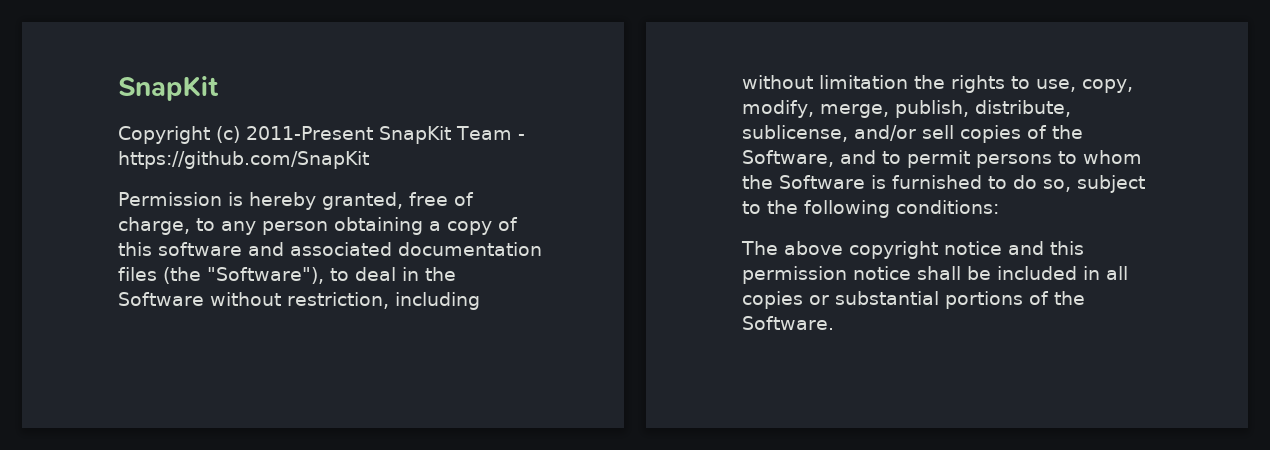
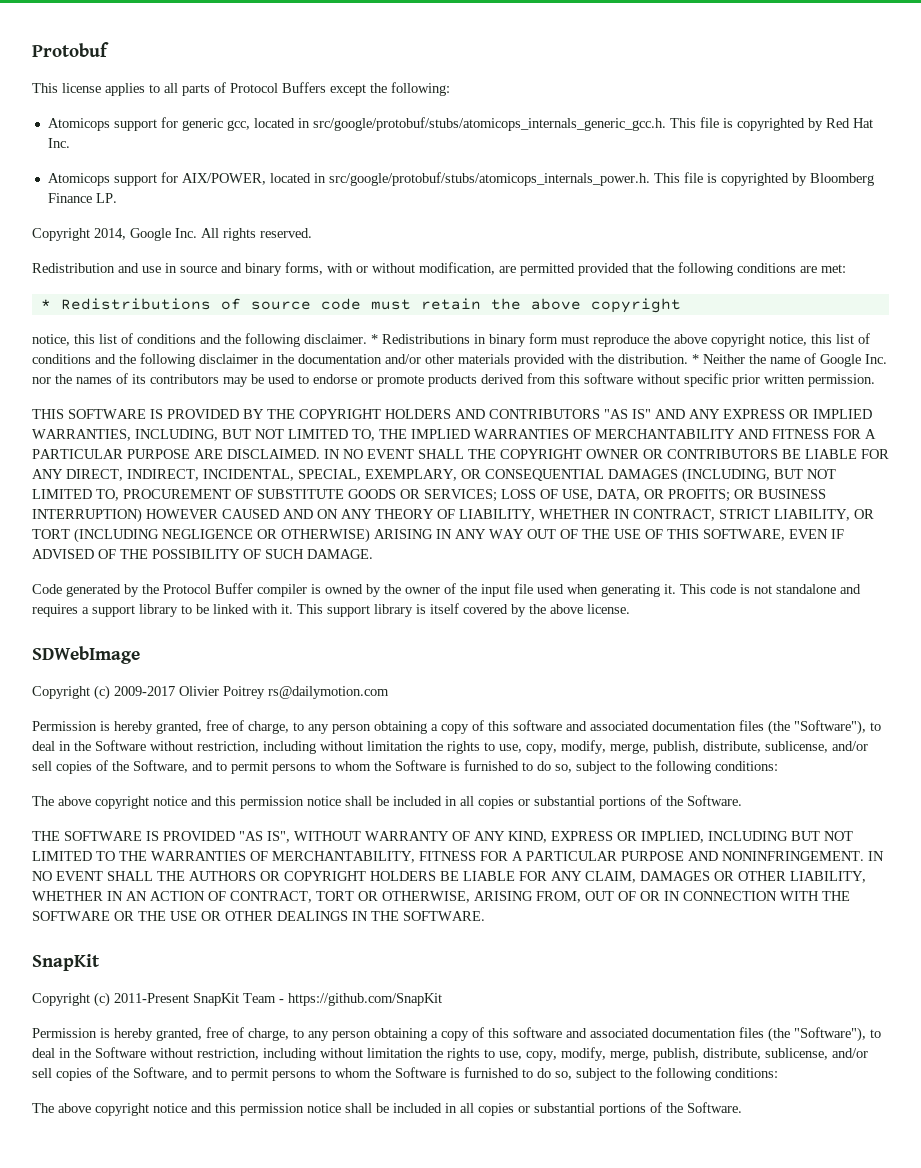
+ Protobuf
+ This license applies to all parts of Protocol Buffers except the following:
+ Atomicops support for generic gcc, located in src/google/protobuf/stubs/atomicops_internals_generic_gcc.h. This file is copyrighted by Red Hat Inc.
+ Atomicops support for AIX/POWER, located in src/google/protobuf/stubs/atomicops_internals_power.h. This file is copyrighted by Bloomberg Finance LP.
+ Copyright 2014, Google Inc. All rights reserved.
+ Redistribution and use in source and binary forms, with or without modification, are permitted provided that the following conditions are met:
+ * Redistributions of source code must retain the above copyright
+ notice, this list of conditions and the following disclaimer. * Redistributions in binary form must reproduce the above copyright notice, this list of conditions and the following disclaimer in the documentation and/or other materials provided with the distribution. * Neither the name of Google Inc. nor the names of its contributors may be used to endorse or promote products derived from this software without specific prior written permission.
+ THIS SOFTWARE IS PROVIDED BY THE COPYRIGHT HOLDERS AND CONTRIBUTORS "AS IS" AND ANY EXPRESS OR IMPLIED WARRANTIES, INCLUDING, BUT NOT LIMITED TO, THE IMPLIED WARRANTIES OF MERCHANTABILITY AND FITNESS FOR A PARTICULAR PURPOSE ARE DISCLAIMED. IN NO EVENT SHALL THE COPYRIGHT OWNER OR CONTRIBUTORS BE LIABLE FOR ANY DIRECT, INDIRECT, INCIDENTAL, SPECIAL, EXEMPLARY, OR CONSEQUENTIAL DAMAGES (INCLUDING, BUT NOT LIMITED TO, PROCUREMENT OF SUBSTITUTE GOODS OR SERVICES; LOSS OF USE, DATA, OR PROFITS; OR BUSINESS INTERRUPTION) HOWEVER CAUSED AND ON ANY THEORY OF LIABILITY, WHETHER IN CONTRACT, STRICT LIABILITY, OR TORT (INCLUDING NEGLIGENCE OR OTHERWISE) ARISING IN ANY WAY OUT OF THE USE OF THIS SOFTWARE, EVEN IF ADVISED OF THE POSSIBILITY OF SUCH DAMAGE.
+ Code generated by the Protocol Buffer compiler is owned by the owner of the input file used when generating it. This code is not standalone and requires a support library to be linked with it. This support library is itself covered by the above license.
+ SDWebImage
+ Copyright (c) 2009-2017 Olivier Poitrey rs@dailymotion.com
+ Permission is hereby granted, free of charge, to any person obtaining a copy of this software and associated documentation files (the "Software"), to deal in the Software without restriction, including without limitation the rights to use, copy, modify, merge, publish, distribute, sublicense, and/or sell copies of the Software, and to permit persons to whom the Software is furnished to do so, subject to the following conditions:
+ The above copyright notice and this permission notice shall be included in all copies or substantial portions of the Software.
+ THE SOFTWARE IS PROVIDED "AS IS", WITHOUT WARRANTY OF ANY KIND, EXPRESS OR IMPLIED, INCLUDING BUT NOT LIMITED TO THE WARRANTIES OF MERCHANTABILITY, FITNESS FOR A PARTICULAR PURPOSE AND NONINFRINGEMENT. IN NO EVENT SHALL THE AUTHORS OR COPYRIGHT HOLDERS BE LIABLE FOR ANY CLAIM, DAMAGES OR OTHER LIABILITY, WHETHER IN AN ACTION OF CONTRACT, TORT OR OTHERWISE, ARISING FROM, OUT OF OR IN CONNECTION WITH THE SOFTWARE OR THE USE OR OTHER DEALINGS IN THE SOFTWARE.

